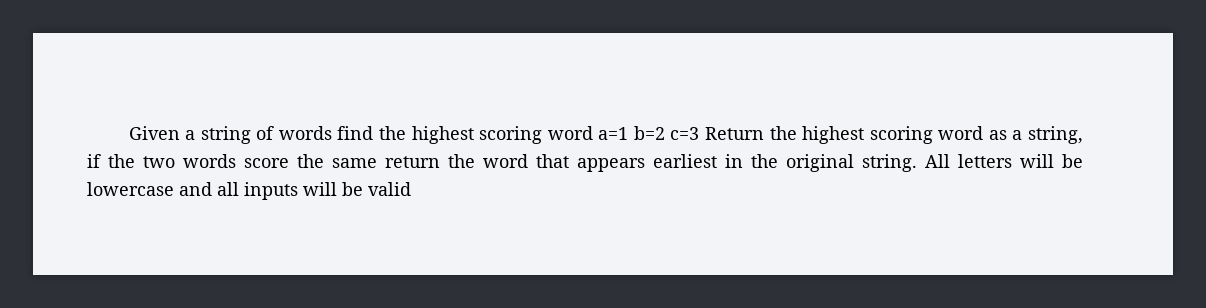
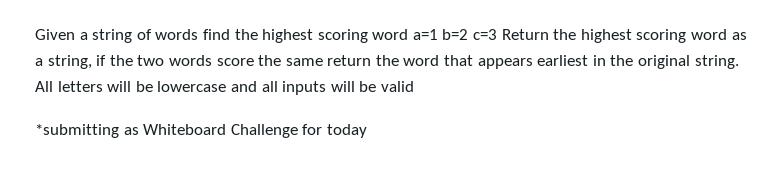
+ *submitting as Whiteboard Challenge for today

